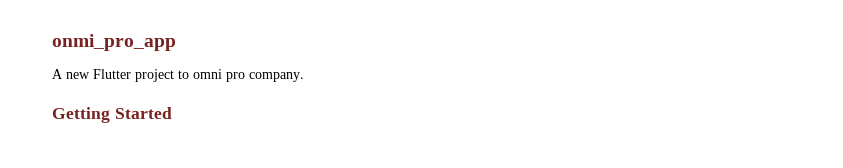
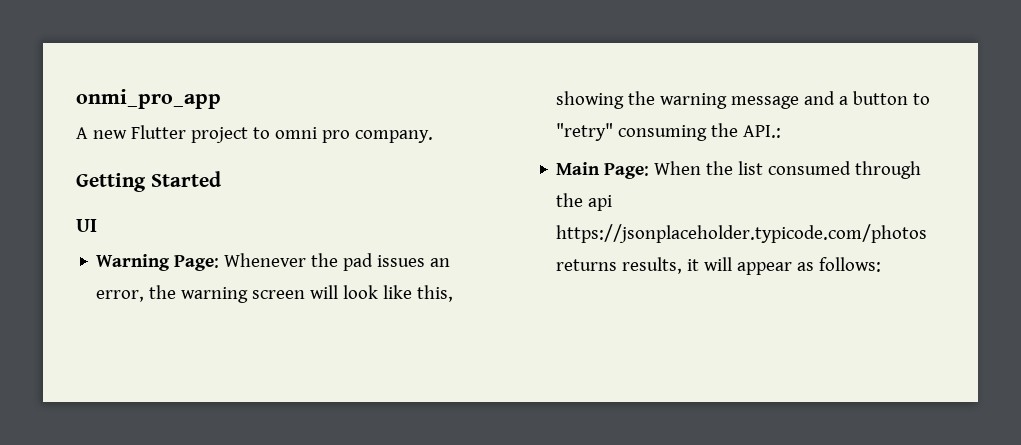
+ UI
+ Warning Page: Whenever the pad issues an error, the warning screen will look like this, showing the warning message and a button to "retry" consuming the API.:
+ Main Page: When the list consumed through the api https://jsonplaceholder.typicode.com/photos returns results, it will appear as follows:

